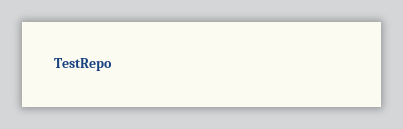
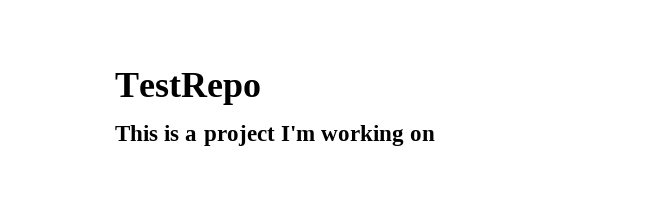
+ This is a project I'm working on

